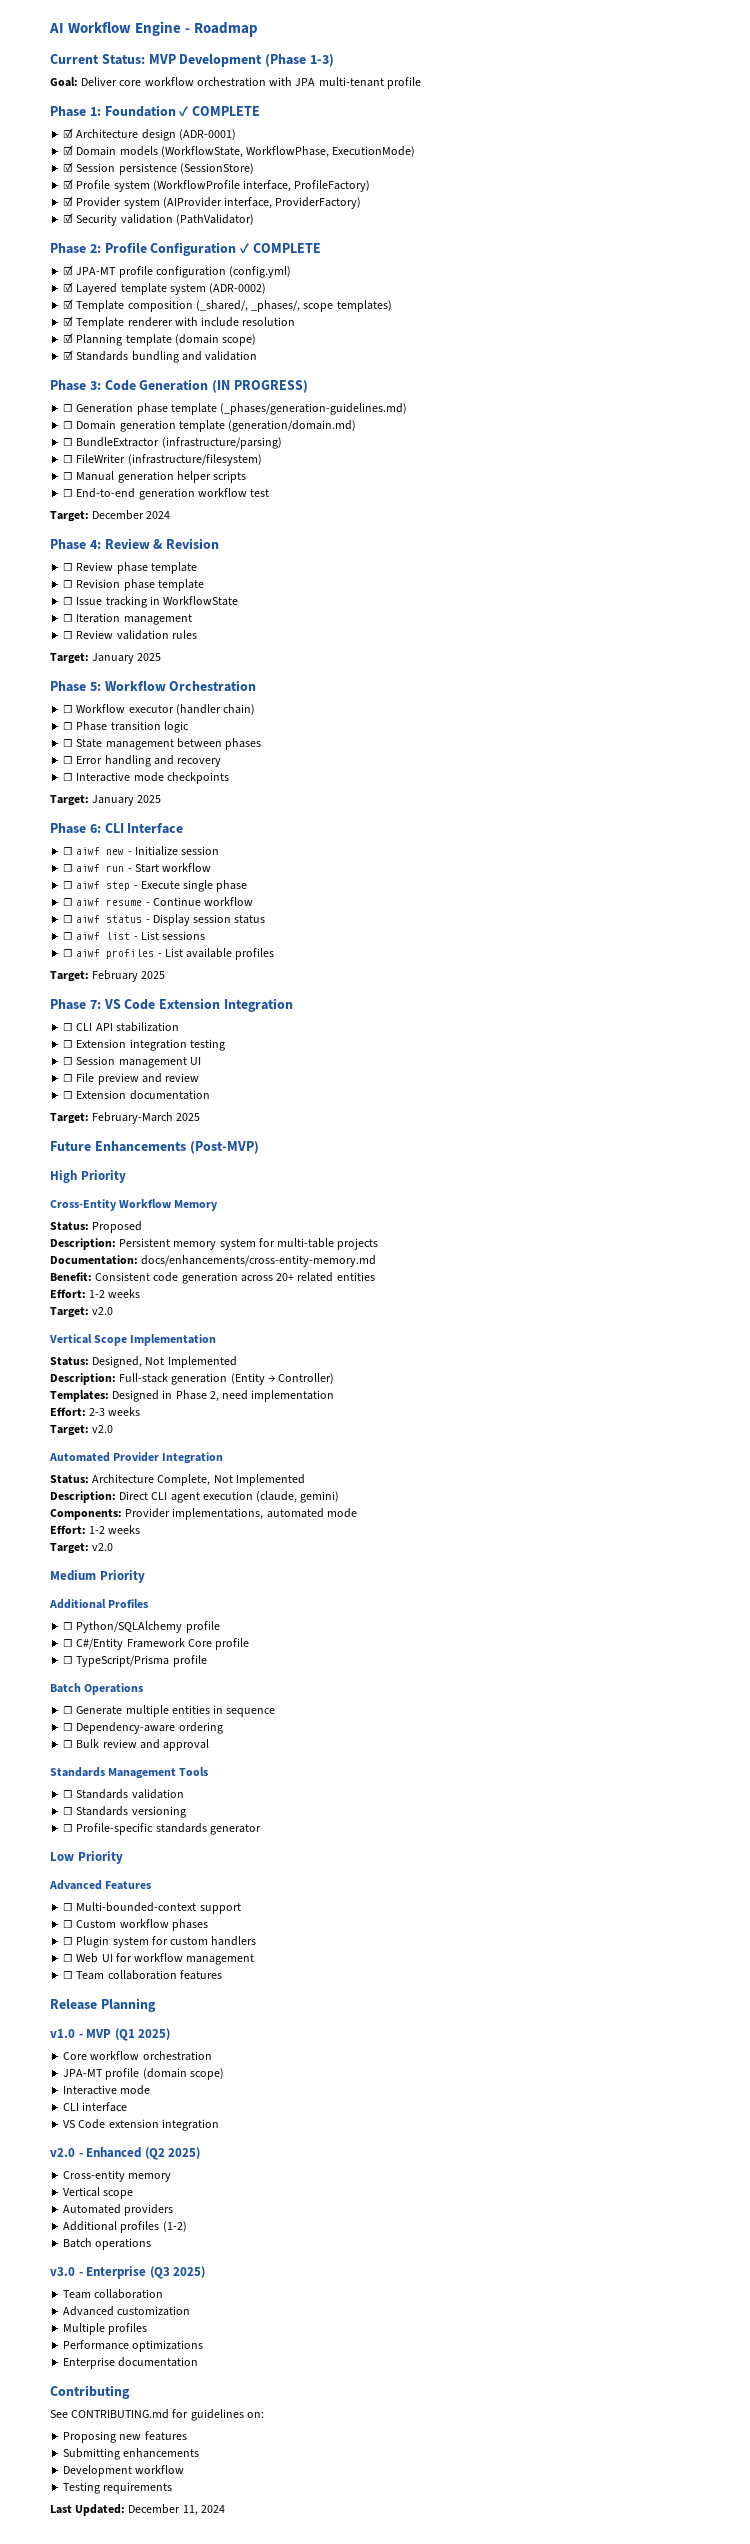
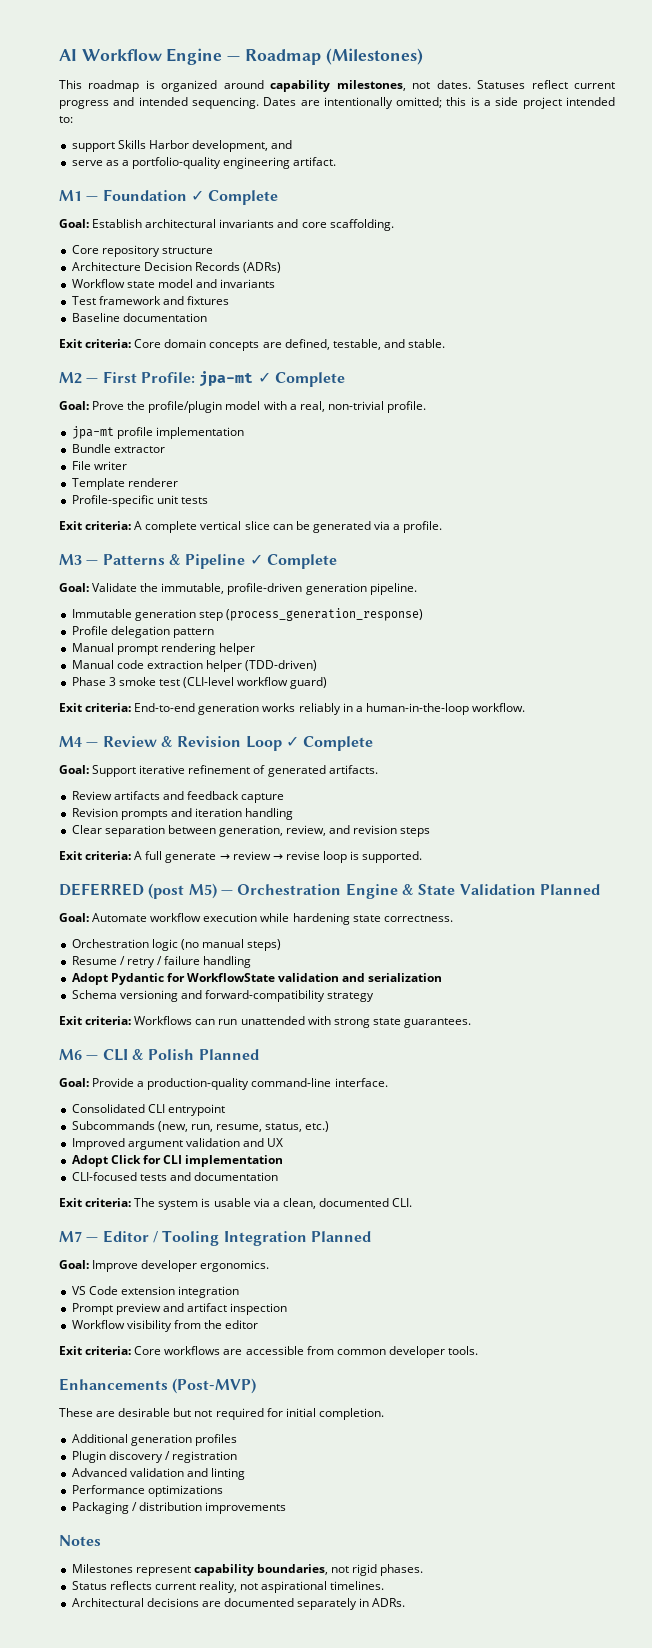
- AI Workflow Engine - Roadmap
- Current Status: MVP Development (Phase 1-3)
- Goal: Deliver core workflow orchestration with JPA multi-tenant profile
- Phase 1: Foundation ✓ COMPLETE
- ☑ Architecture design (ADR-0001)
- ☑ Domain models (WorkflowState, WorkflowPhase, ExecutionMode)
- ☑ Session persistence (SessionStore)
- ☑ Profile system (WorkflowProfile interface, ProfileFactory)
- ☑ Provider system (AIProvider interface, ProviderFactory)
- ☑ Security validation (PathValidator)
- Phase 2: Profile Configuration ✓ COMPLETE
- ☑ JPA-MT profile configuration (config.yml)
- ☑ Layered template system (ADR-0002)
- ☑ Template composition (_shared/, _phases/, scope templates)
- ☑ Template renderer with include resolution
- ☑ Planning template (domain scope)
- ☑ Standards bundling and validation
- Phase 3: Code Generation (IN PROGRESS)
- ☐ Generation phase template (_phases/generation-guidelines.md)
- ☐ Domain generation template (generation/domain.md)
- ☐ BundleExtractor (infrastructure/parsing)
- ☐ FileWriter (infrastructure/filesystem)
- ☐ Manual generation helper scripts
- ☐ End-to-end generation workflow test
- Target: December 2024
- Phase 4: Review & Revision
- ☐ Review phase template
- ☐ Revision phase template
- ☐ Issue tracking in WorkflowState
- ☐ Iteration management
- ☐ Review validation rules
- Target: January 2025
- Phase 5: Workflow Orchestration
- ☐ Workflow executor (handler chain)
- ☐ Phase transition logic
- ☐ State management between phases
- ☐ Error handling and recovery
- ☐ Interactive mode checkpoints
- Target: January 2025
- Phase 6: CLI Interface
- ☐ aiwf new - Initialize session
- ☐ aiwf run - Start workflow
- ☐ aiwf step - Execute single phase
- ☐ aiwf resume - Continue workflow
- ☐ aiwf status - Display session status
- ☐ aiwf list - List sessions
- ☐ aiwf profiles - List available profiles
- Target: February 2025
- Phase 7: VS Code Extension Integration
- ☐ CLI API stabilization
- ☐ Extension integration testing
- ☐ Session management UI
- ☐ File preview and review
- ☐ Extension documentation
- Target: February-March 2025
- Future Enhancements (Post-MVP)
- High Priority
- Cross-Entity Workflow Memory
- Status: Proposed
- Description: Persistent memory system for multi-table projects
- Documentation: docs/enhancements/cross-entity-memory.md
- Benefit: Consistent code generation across 20+ related entities
- Effort: 1-2 weeks
- Target: v2.0
- Vertical Scope Implementation
- Status: Designed, Not Implemented
- Description: Full-stack generation (Entity → Controller)
- Templates: Designed in Phase 2, need implementation
- Effort: 2-3 weeks
- Target: v2.0
- Automated Provider Integration
- Status: Architecture Complete, Not Implemented
- Description: Direct CLI agent execution (claude, gemini)
- Components: Provider implementations, automated mode
- Effort: 1-2 weeks
- Target: v2.0
- Medium Priority
- Additional Profiles
- ☐ Python/SQLAlchemy profile
- ☐ C#/Entity Framework Core profile
- ☐ TypeScript/Prisma profile
- Batch Operations
- ☐ Generate multiple entities in sequence
- ☐ Dependency-aware ordering
- ☐ Bulk review and approval
- Standards Management Tools
- ☐ Standards validation
- ☐ Standards versioning
- ☐ Profile-specific standards generator
- Low Priority
- Advanced Features
- ☐ Multi-bounded-context support
- ☐ Custom workflow phases
- ☐ Plugin system for custom handlers
- ☐ Web UI for workflow management
- ☐ Team collaboration features
- Release Planning
- v1.0 - MVP (Q1 2025)
- Core workflow orchestration
- JPA-MT profile (domain scope)
- Interactive mode
- CLI interface
+ AI Workflow Engine — Roadmap (Milestones)
+ This roadmap is organized around capability milestones, not dates. Statuses reflect current progress and intended sequencing. Dates are intentionally omitted; this is a side project intended to:
+ support Skills Harbor development, and
+ serve as a portfolio-quality engineering artifact.
+ M1 — Foundation ✓ Complete
+ Goal: Establish architectural invariants and core scaffolding.
+ Core repository structure
+ Architecture Decision Records (ADRs)
+ Workflow state model and invariants
+ Test framework and fixtures
+ Baseline documentation
+ Exit criteria: Core domain concepts are defined, testable, and stable.
+ M2 — First Profile: jpa-mt ✓ Complete
+ Goal: Prove the profile/plugin model with a real, non-trivial profile.
+ jpa-mt profile implementation
+ Bundle extractor
+ File writer
+ Template renderer
+ Profile-specific unit tests
+ Exit criteria: A complete vertical slice can be generated via a profile.
+ M3 — Patterns & Pipeline ✓ Complete
+ Goal: Validate the immutable, profile-driven generation pipeline.
+ Immutable generation step (process_generation_response)
+ Profile delegation pattern
+ Manual prompt rendering helper
+ Manual code extraction helper (TDD-driven)
+ Phase 3 smoke test (CLI-level workflow guard)
+ Exit criteria: End-to-end generation works reliably in a human-in-the-loop workflow.
+ M4 — Review & Revision Loop ✓ Complete
+ Goal: Support iterative refinement of generated artifacts.
+ Review artifacts and feedback capture
+ Revision prompts and iteration handling
+ Clear separation between generation, review, and revision steps
+ Exit criteria: A full generate → review → revise loop is supported.
+ DEFERRED (post M5) — Orchestration Engine & State Validation Planned
+ Goal: Automate workflow execution while hardening state correctness.
+ Orchestration logic (no manual steps)
+ Resume / retry / failure handling
+ Adopt Pydantic for WorkflowState validation and serialization
+ Schema versioning and forward-compatibility strategy
+ Exit criteria: Workflows can run unattended with strong state guarantees.
+ M6 — CLI & Polish Planned
+ Goal: Provide a production-quality command-line interface.
+ Consolidated CLI entrypoint
+ Subcommands (new, run, resume, status, etc.)
+ Improved argument validation and UX
+ Adopt Click for CLI implementation
+ CLI-focused tests and documentation
+ Exit criteria: The system is usable via a clean, documented CLI.
+ M7 — Editor / Tooling Integration Planned
+ Goal: Improve developer ergonomics.
  VS Code extension integration
- v2.0 - Enhanced (Q2 2025)
- Cross-entity memory
- Vertical scope
- Automated providers
- Additional profiles (1-2)
- Batch operations
- v3.0 - Enterprise (Q3 2025)
- Team collaboration
- Advanced customization
- Multiple profiles
+ Prompt preview and artifact inspection
+ Workflow visibility from the editor
+ Exit criteria: Core workflows are accessible from common developer tools.
+ Enhancements (Post-MVP)
+ These are desirable but not required for initial completion.
+ Additional generation profiles
+ Plugin discovery / registration
+ Advanced validation and linting
  Performance optimizations
- Enterprise documentation
- Contributing
- See CONTRIBUTING.md for guidelines on:
- Proposing new features
- Submitting enhancements
- Development workflow
- Testing requirements
- Last Updated: December 11, 2024
+ Packaging / distribution improvements
+ Notes
+ Milestones represent capability boundaries, not rigid phases.
+ Status reflects current reality, not aspirational timelines.
+ Architectural decisions are documented separately in ADRs.

